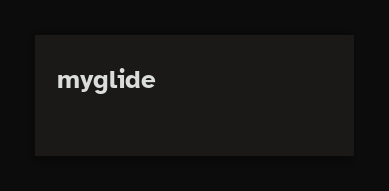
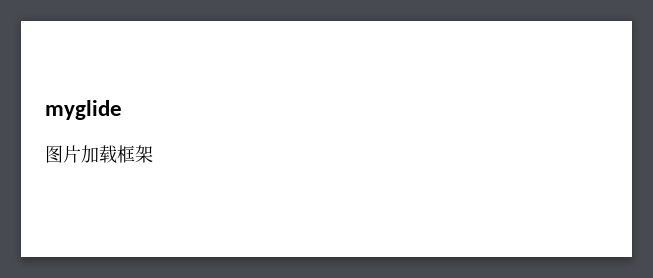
+ 图片加载框架

